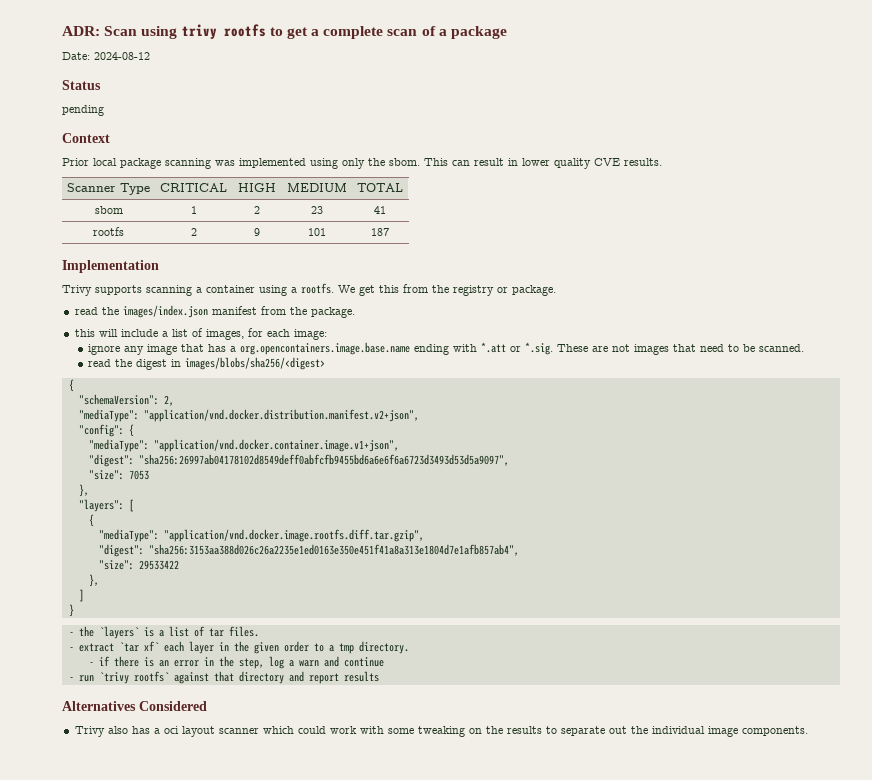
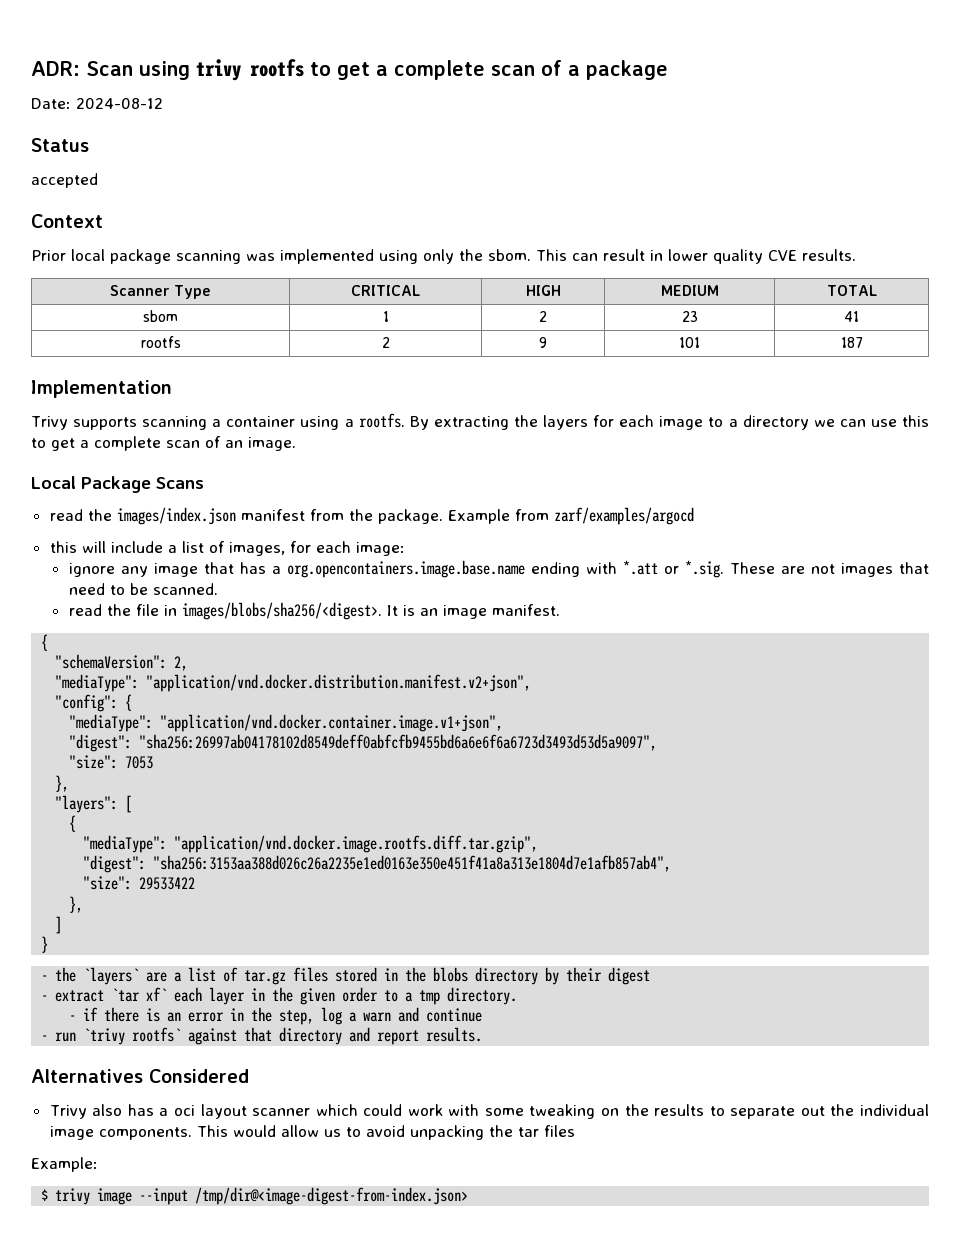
- pending
+ accepted
- We get this from the registry or package.
+ By extracting the layers for each image to a directory we can use this to get a complete scan of an image.
+ Local Package Scans
+ Example from zarf/examples/argocd
- read the digest in images/blobs/sha256/<digest>
+ read the file in images/blobs/sha256/<digest>. It is an image manifest.
- - the `layers` is a list of tar files.
+ - the `layers` are a list of tar.gz files stored in the blobs directory by their digest
- - run `trivy rootfs` against that directory and report results
+ - run `trivy rootfs` against that directory and report results.
+ This would allow us to avoid unpacking the tar files
+ Example:
+ $ trivy image --input /tmp/dir@<image-digest-from-index.json>

